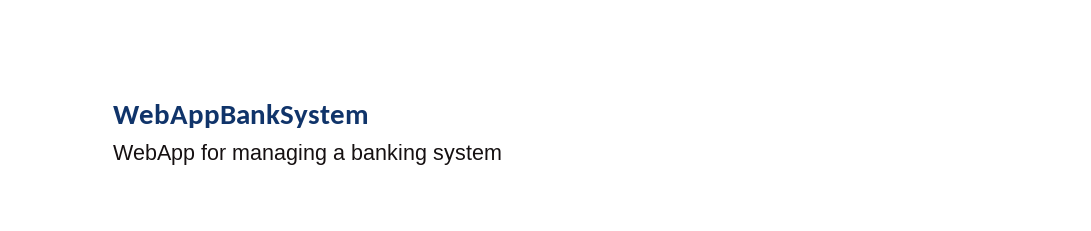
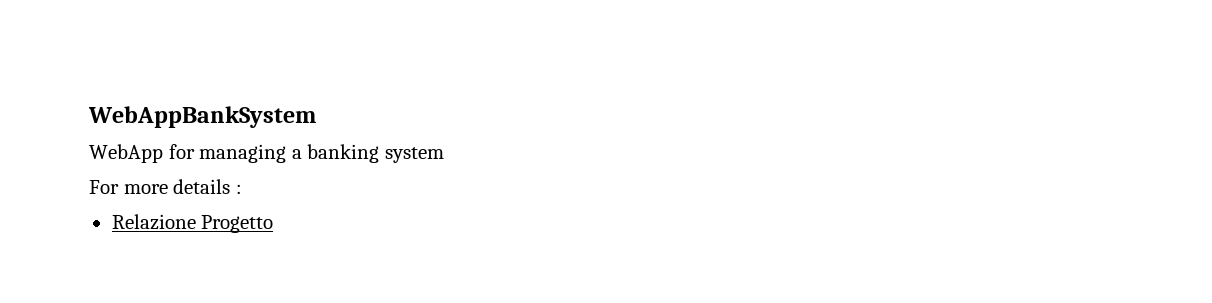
+ For more details :
+ Relazione Progetto

